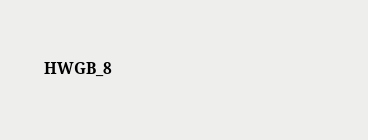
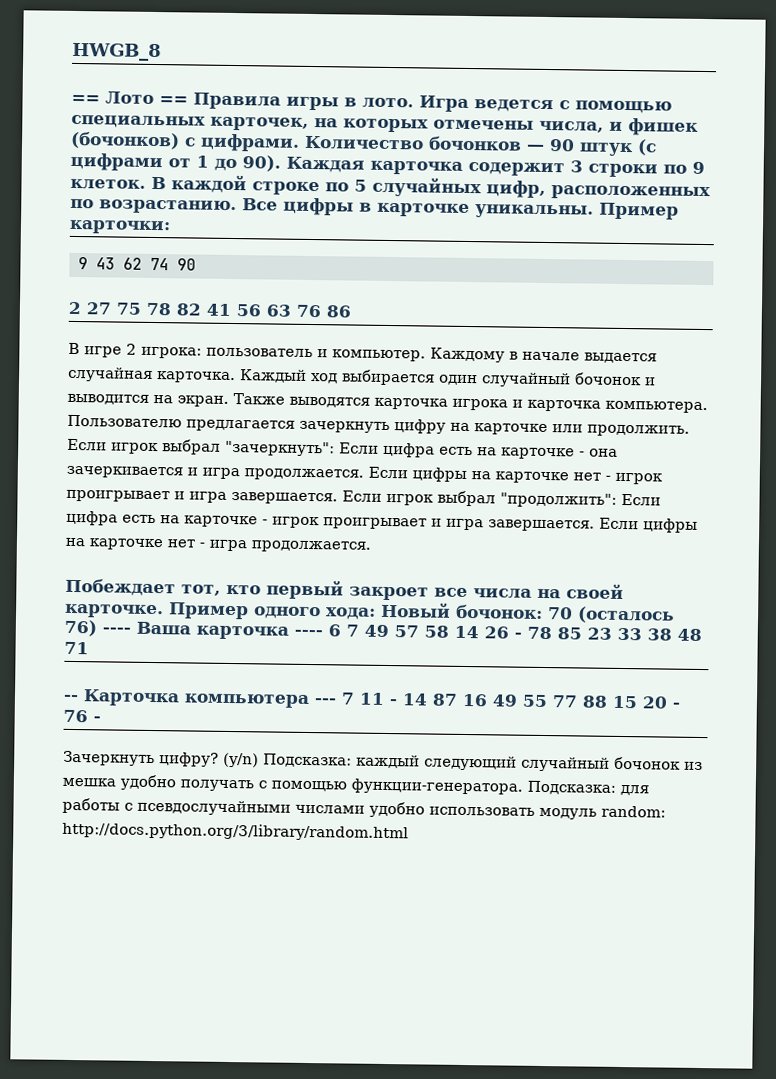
+ == Лото == Правила игры в лото. Игра ведется с помощью специальных карточек, на которых отмечены числа, и фишек (бочонков) с цифрами. Количество бочонков — 90 штук (с цифрами от 1 до 90). Каждая карточка содержит 3 строки по 9 клеток. В каждой строке по 5 случайных цифр, расположенных по возрастанию. Все цифры в карточке уникальны. Пример карточки:
+ 9 43 62 74 90
+ 2 27 75 78 82 41 56 63 76 86
+ В игре 2 игрока: пользователь и компьютер. Каждому в начале выдается случайная карточка. Каждый ход выбирается один случайный бочонок и выводится на экран. Также выводятся карточка игрока и карточка компьютера. Пользователю предлагается зачеркнуть цифру на карточке или продолжить. Если игрок выбрал "зачеркнуть": Если цифра есть на карточке - она зачеркивается и игра продолжается. Если цифры на карточке нет - игрок проигрывает и игра завершается. Если игрок выбрал "продолжить": Если цифра есть на карточке - игрок проигрывает и игра завершается. Если цифры на карточке нет - игра продолжается.
+ Побеждает тот, кто первый закроет все числа на своей карточке. Пример одного хода: Новый бочонок: 70 (осталось 76) ---- Ваша карточка ---- 6 7 49 57 58 14 26 - 78 85 23 33 38 48 71
+ -- Карточка компьютера --- 7 11 - 14 87 16 49 55 77 88 15 20 - 76 -
+ Зачеркнуть цифру? (y/n) Подсказка: каждый следующий случайный бочонок из мешка удобно получать с помощью функции-генератора. Подсказка: для работы с псевдослучайными числами удобно использовать модуль random: http://docs.python.org/3/library/random.html

